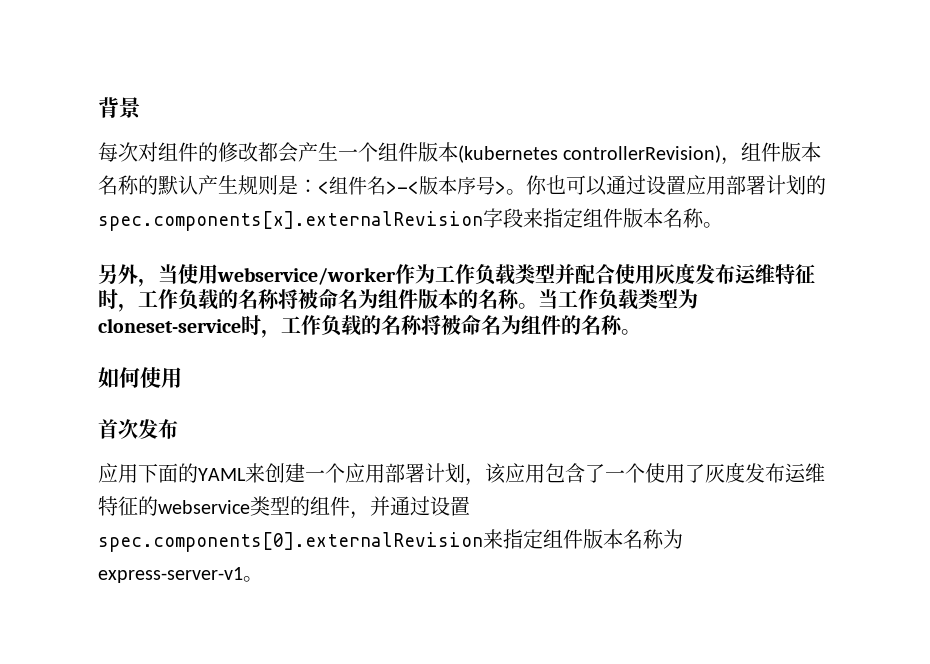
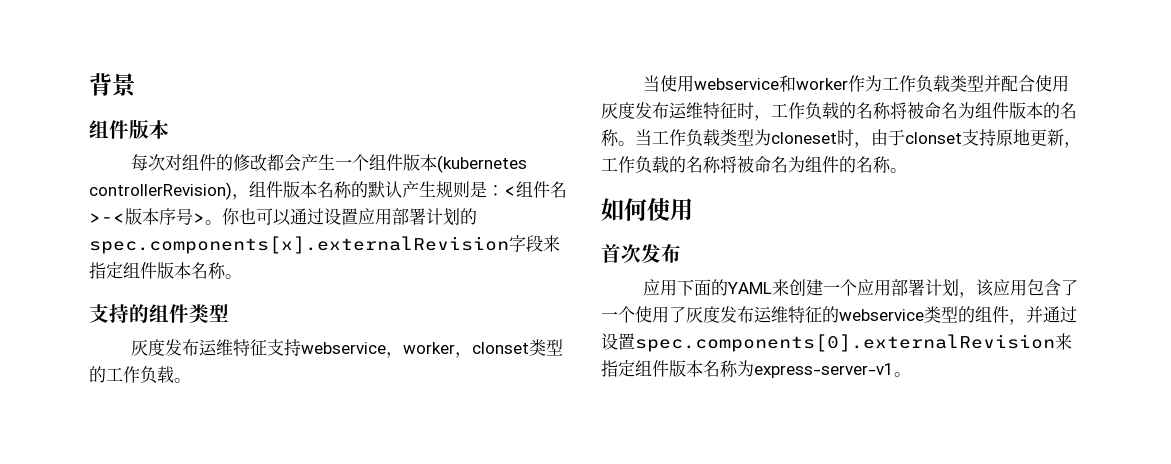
  背景
+ 组件版本
- 另外，当使用webservice/worker作为工作负载类型并配合使用灰度发布运维特征时，工作负载的名称将被命名为组件版本的名称。
+ 支持的组件类型
+ 灰度发布运维特征支持webservice，worker，clonset类型的工作负载。
+ 当使用webservice和worker作为工作负载类型并配合使用灰度发布运维特征时，工作负载的名称将被命名为组件版本的名称。
- 当工作负载类型为cloneset-service时，工作负载的名称将被命名为组件的名称。
+ 当工作负载类型为cloneset时，由于clonset支持原地更新，工作负载的名称将被命名为组件的名称。

